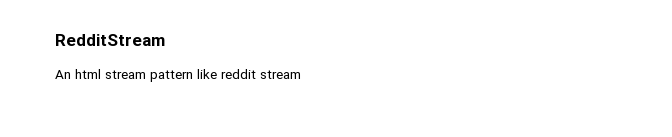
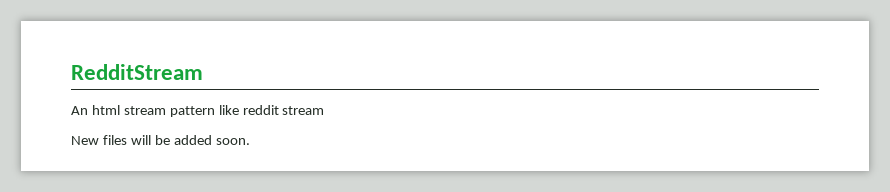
+ New files will be added soon.

